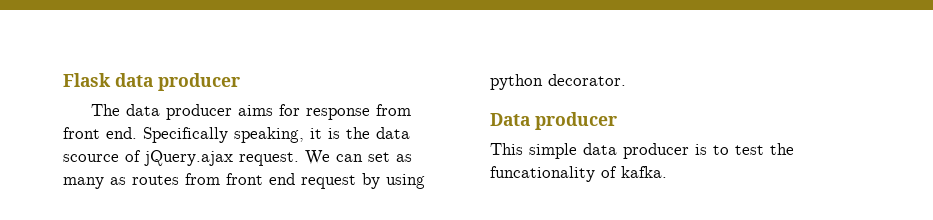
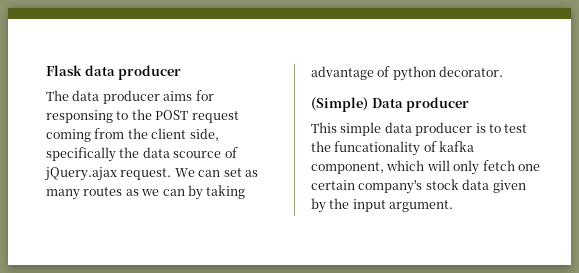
- The data producer aims for response from front end. Specifically speaking, it is the data scource of jQuery.ajax request.
+ The data producer aims for responsing to the POST request coming from the client side, specifically the data scource of jQuery.ajax request.
- We can set as many as routes from front end request by using python decorator.
+ We can set as many routes as we can by taking advantage of python decorator.
- Data producer
+ (Simple) Data producer
- This simple data producer is to test the funcationality of kafka.
+ This simple data producer is to test the funcationality of kafka component, which will only fetch one certain company's stock data given by the input argument.

